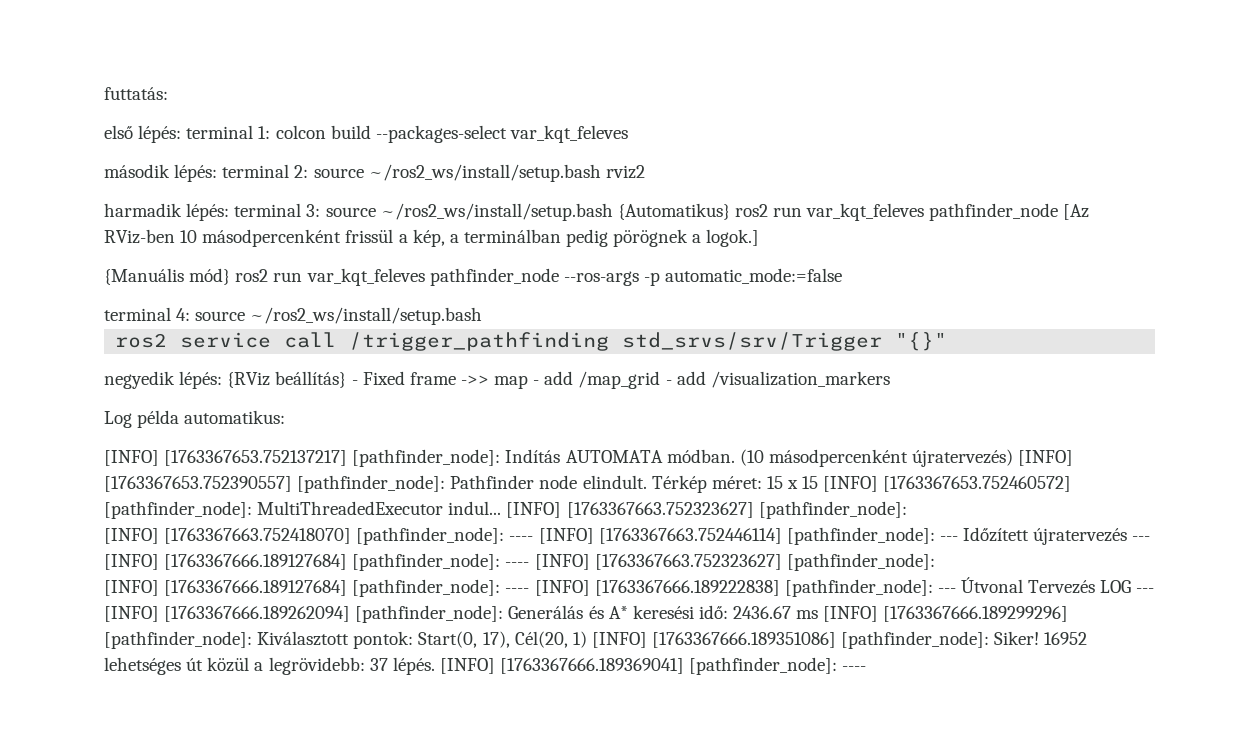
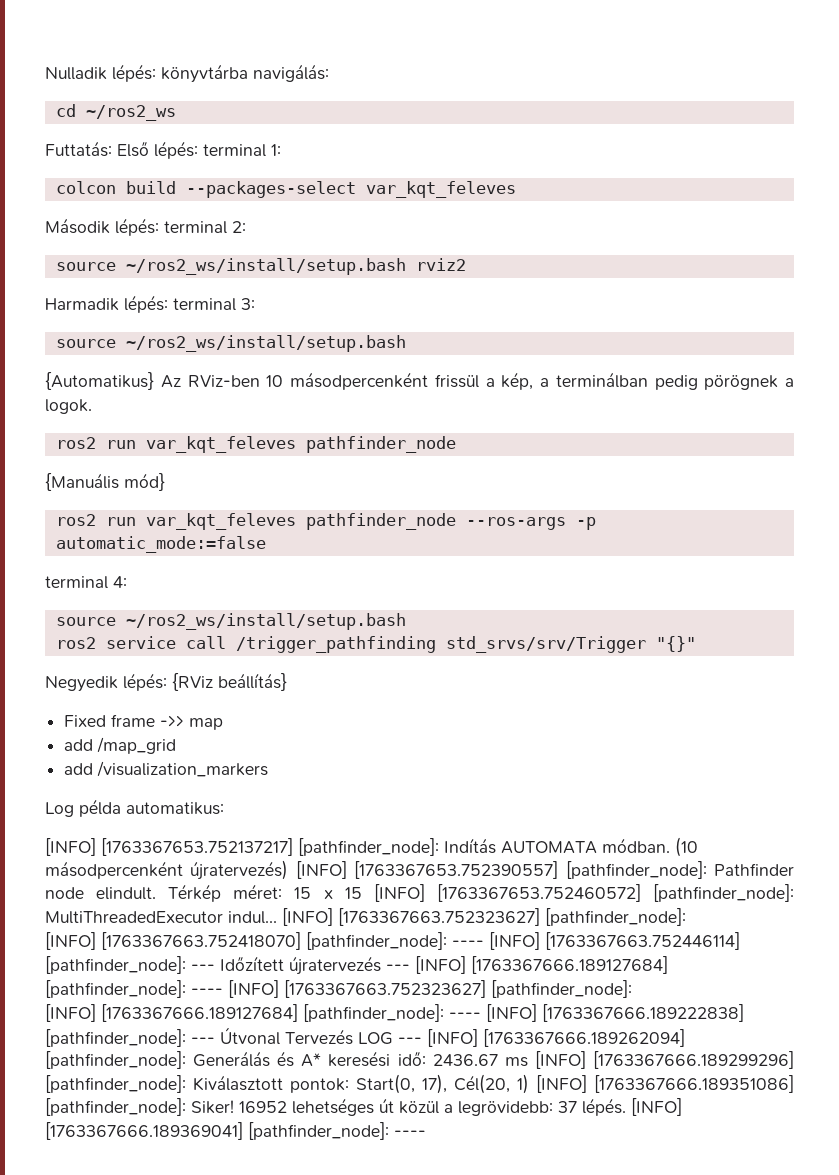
- futtatás:
- első lépés: terminal 1: colcon build --packages-select var_kqt_feleves
+ Nulladik lépés: könyvtárba navigálás:
+ cd ~/ros2_ws
+ Futtatás: Első lépés: terminal 1:
+ colcon build --packages-select var_kqt_feleves
- második lépés: terminal 2: source ~/ros2_ws/install/setup.bash rviz2
+ Második lépés: terminal 2:
+ source ~/ros2_ws/install/setup.bash rviz2
- harmadik lépés: terminal 3: source ~/ros2_ws/install/setup.bash {Automatikus} ros2 run var_kqt_feleves pathfinder_node [Az RViz-ben 10 másodpercenként frissül a kép, a terminálban pedig pörögnek a logok.]
+ Harmadik lépés: terminal 3:
+ source ~/ros2_ws/install/setup.bash
+ {Automatikus} Az RViz-ben 10 másodpercenként frissül a kép, a terminálban pedig pörögnek a logok.
+ ros2 run var_kqt_feleves pathfinder_node
- {Manuális mód} ros2 run var_kqt_feleves pathfinder_node --ros-args -p automatic_mode:=false
+ {Manuális mód}
+ ros2 run var_kqt_feleves pathfinder_node --ros-args -p automatic_mode:=false
- terminal 4: source ~/ros2_ws/install/setup.bash
+ terminal 4:
+ source ~/ros2_ws/install/setup.bash
- negyedik lépés: {RViz beállítás} - Fixed frame ->> map - add /map_grid - add /visualization_markers
+ Negyedik lépés: {RViz beállítás}
+ Fixed frame ->> map
+ add /map_grid
+ add /visualization_markers

